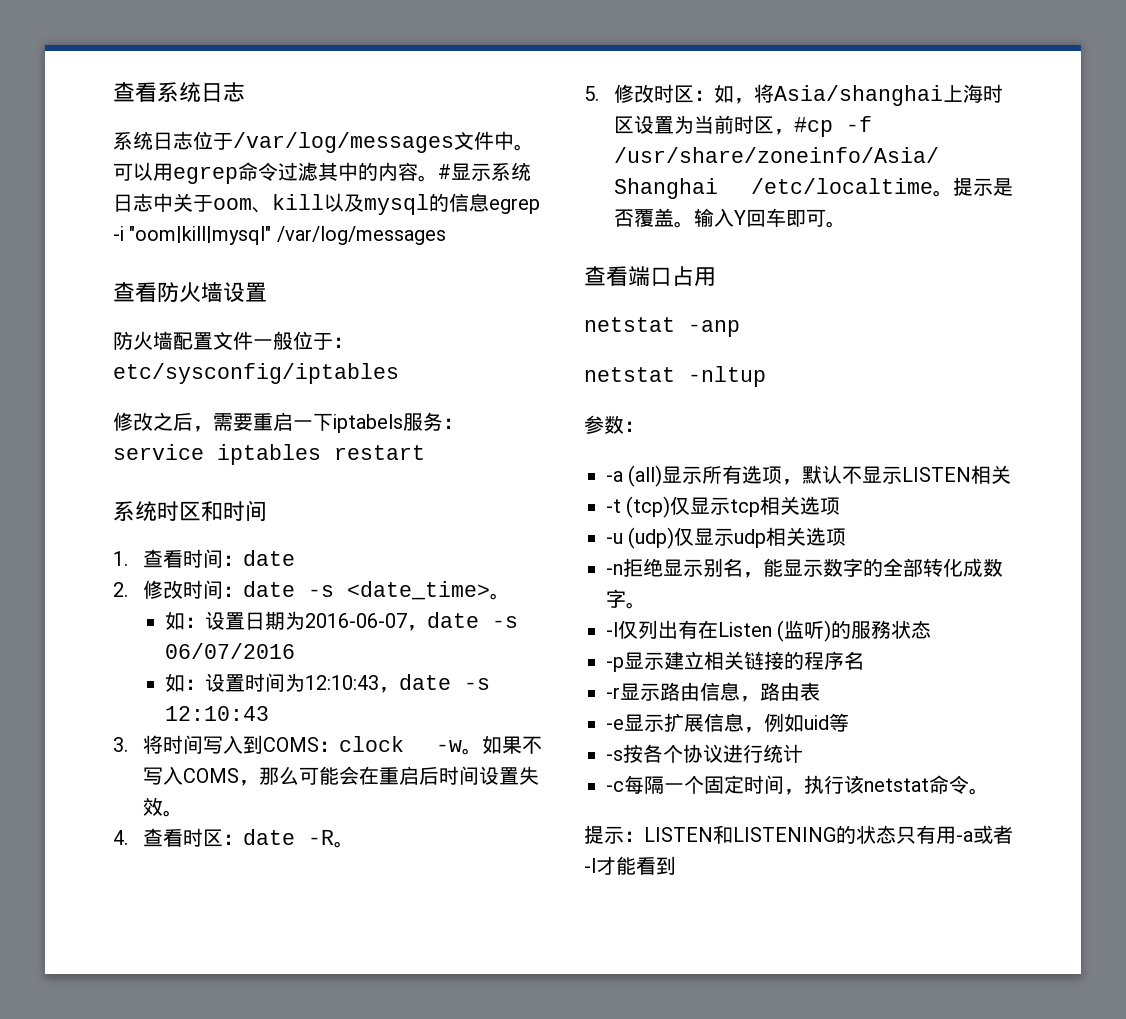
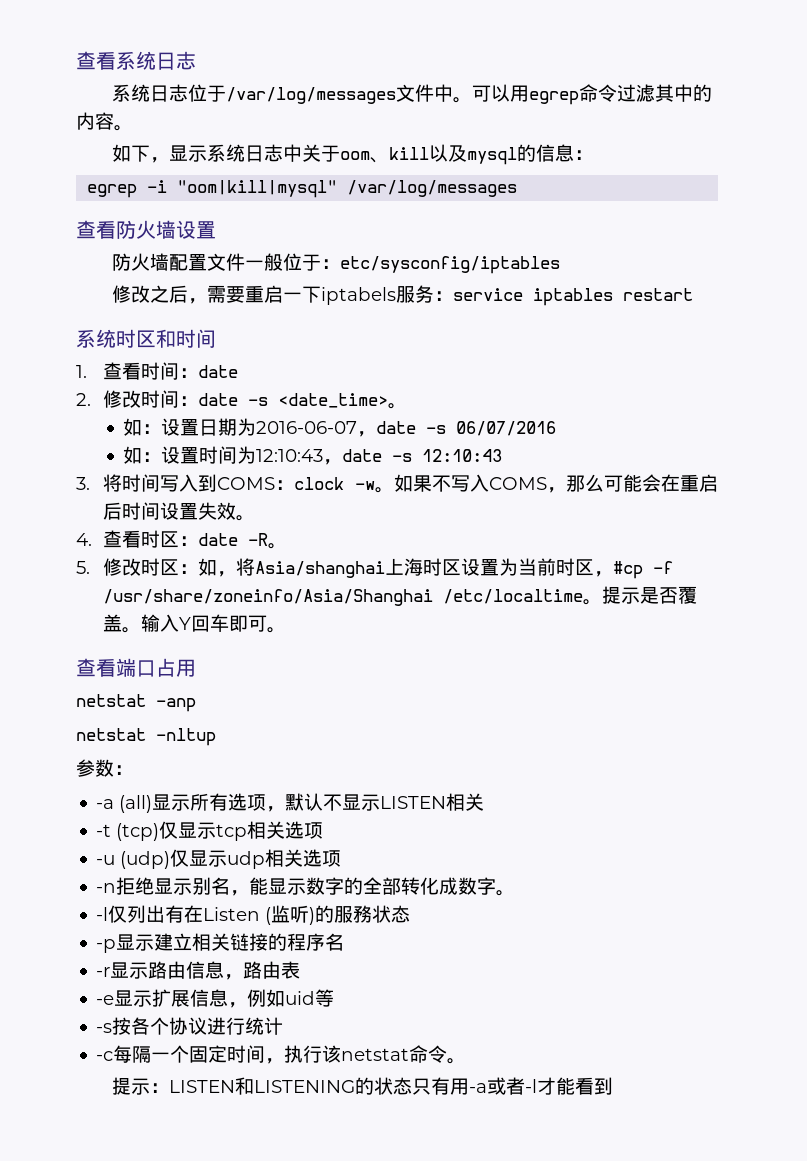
- 可以用egrep命令过滤其中的内容。#显示系统日志中关于oom、kill以及mysql的信息egrep -i "oom|kill|mysql" /var/log/messages
+ 可以用egrep命令过滤其中的内容。
+ 如下，显示系统日志中关于oom、kill以及mysql的信息：
+ egrep -i "oom|kill|mysql" /var/log/messages

